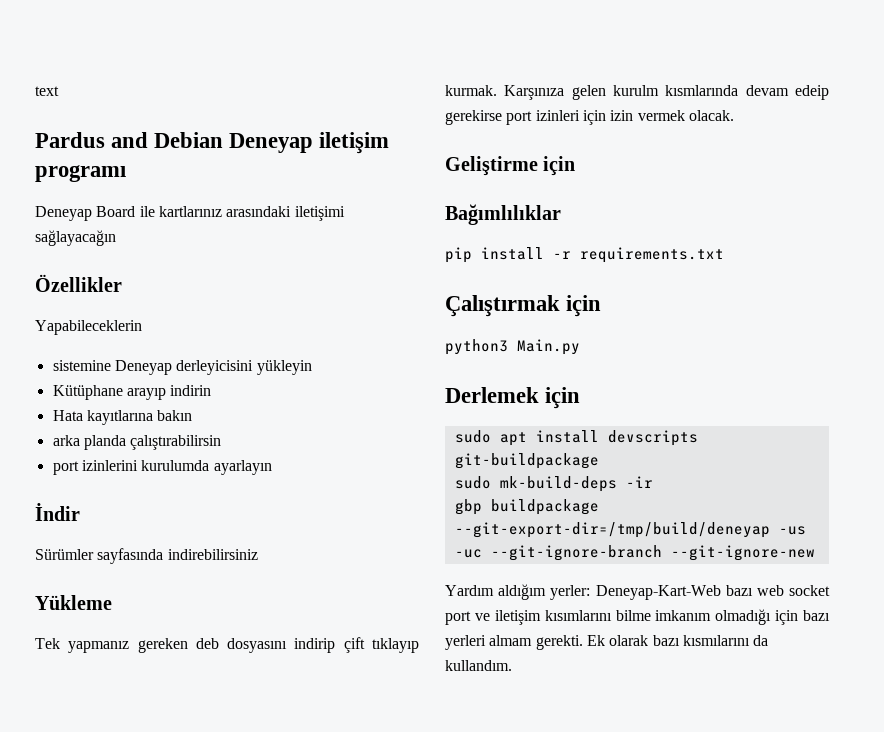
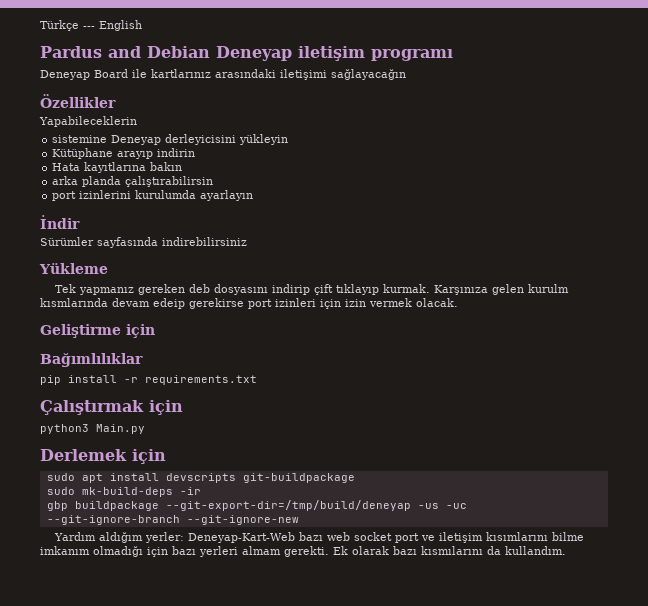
- text
+ Türkçe --- English

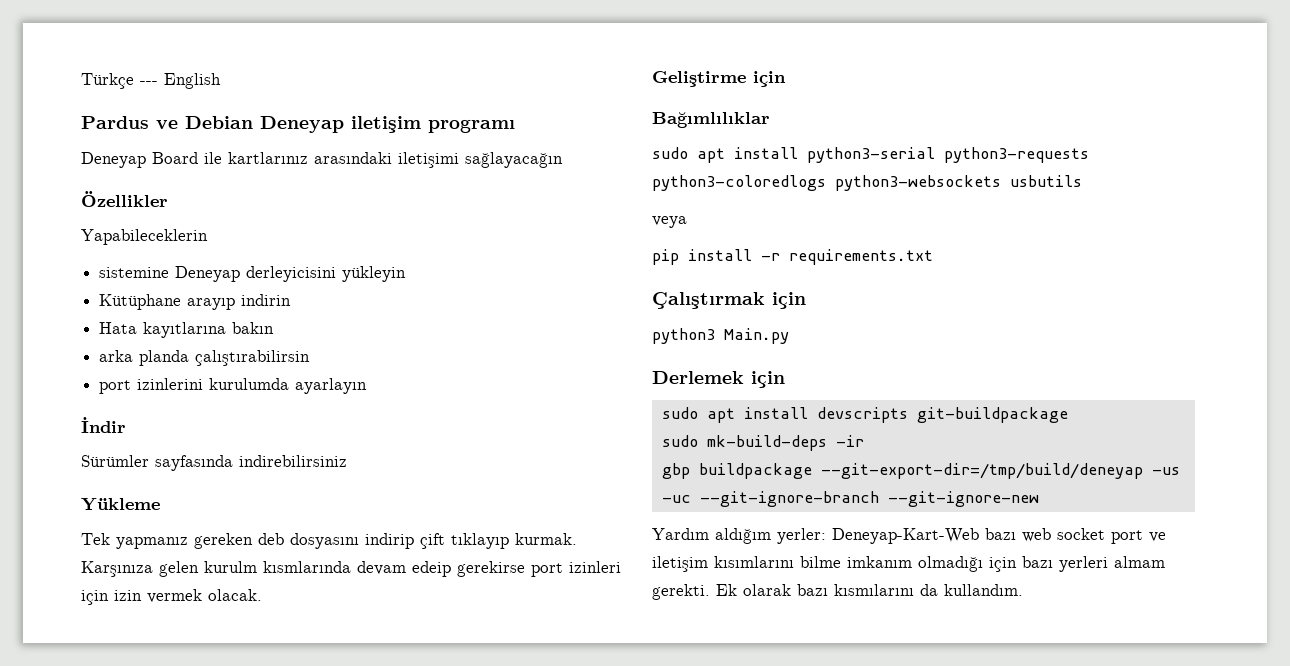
- Pardus and Debian Deneyap iletişim programı
+ Pardus ve Debian Deneyap iletişim programı
+ sudo apt install python3-serial python3-requests python3-coloredlogs python3-websockets usbutils
+ veya

